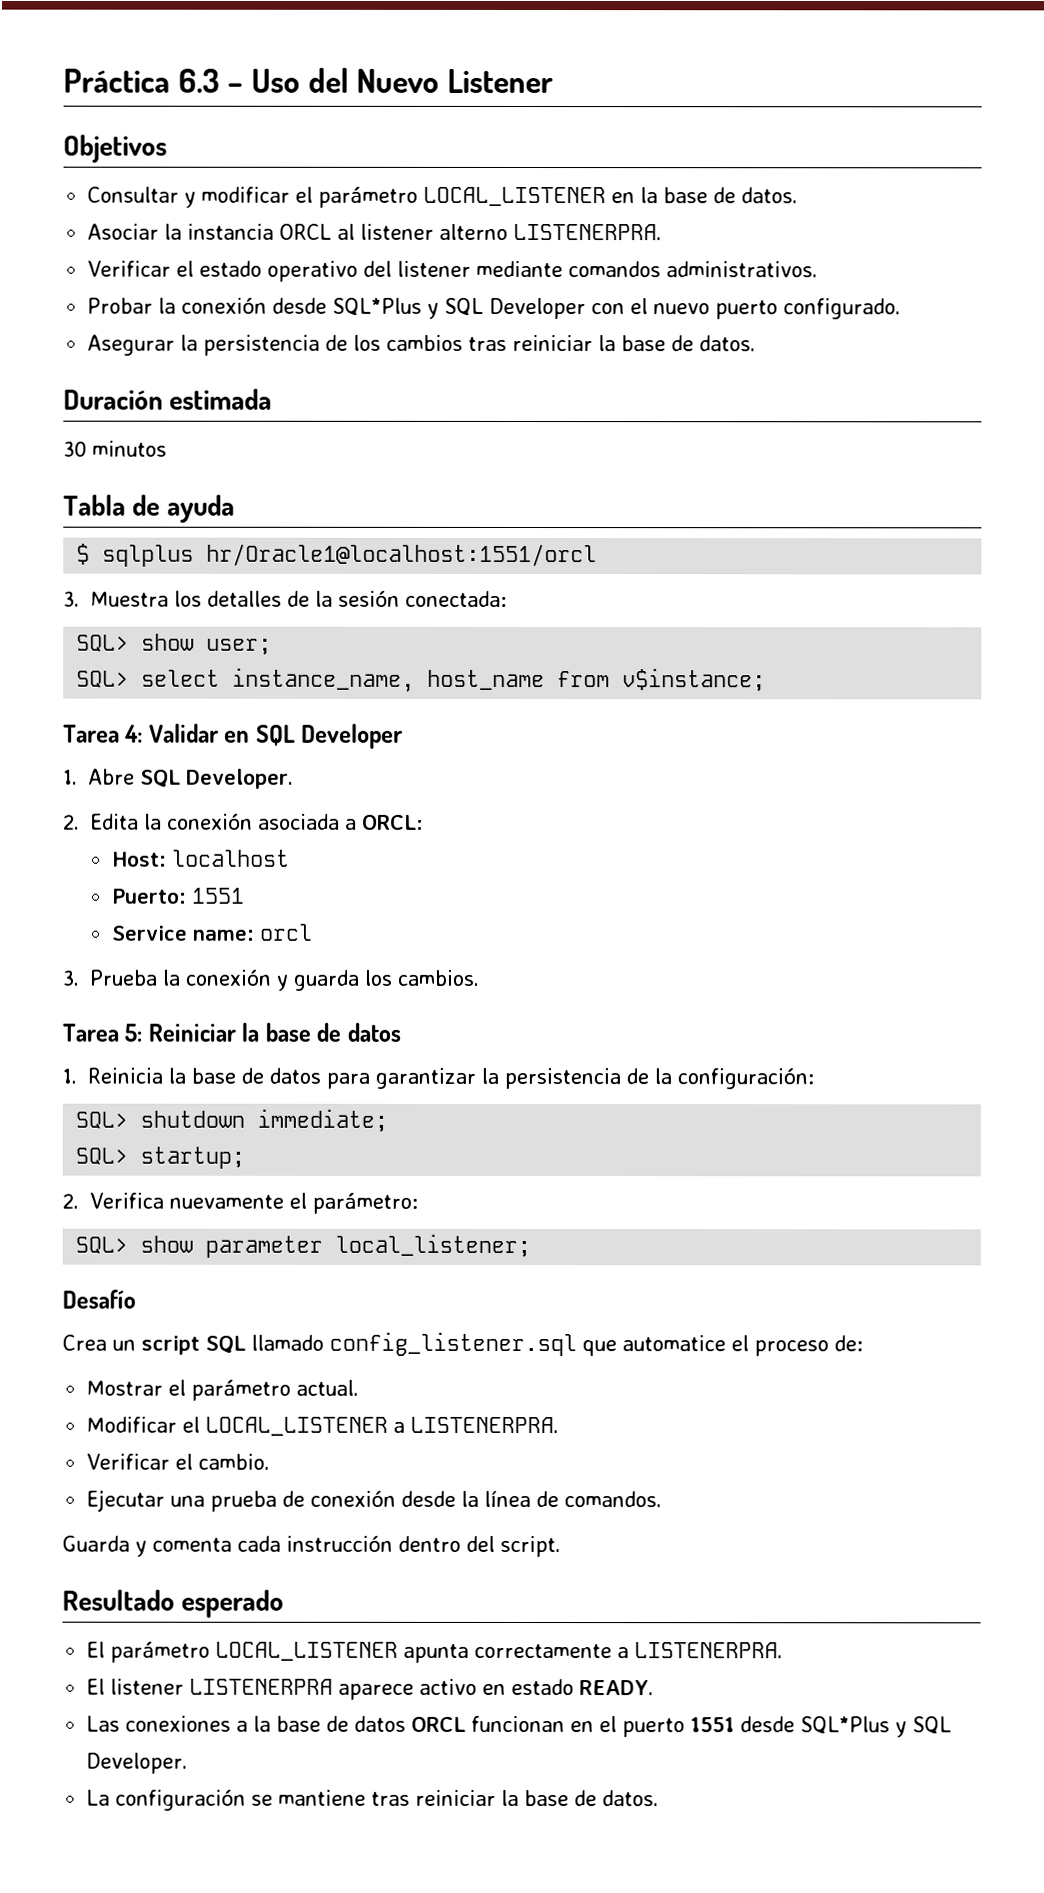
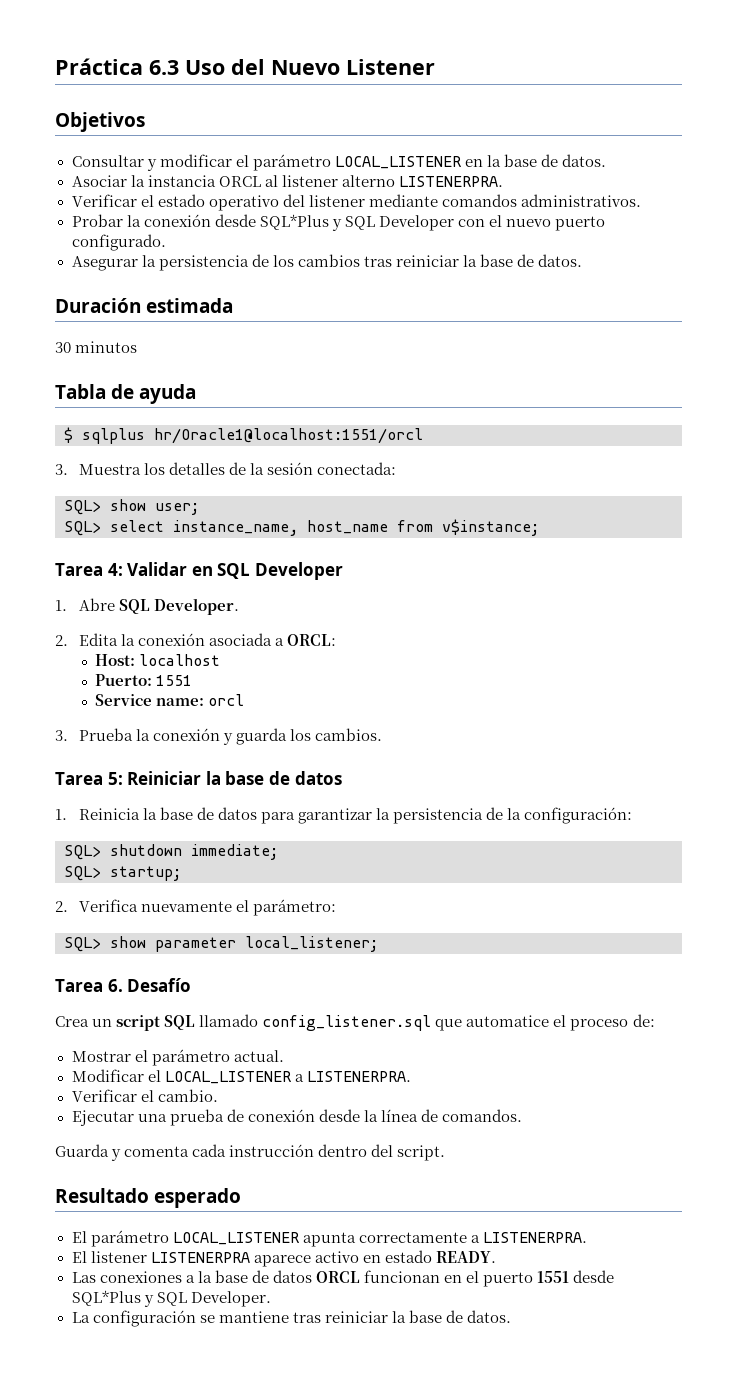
- Práctica 6.3 – Uso del Nuevo Listener
+ Práctica 6.3 Uso del Nuevo Listener
- Desafío
+ Tarea 6. Desafío

